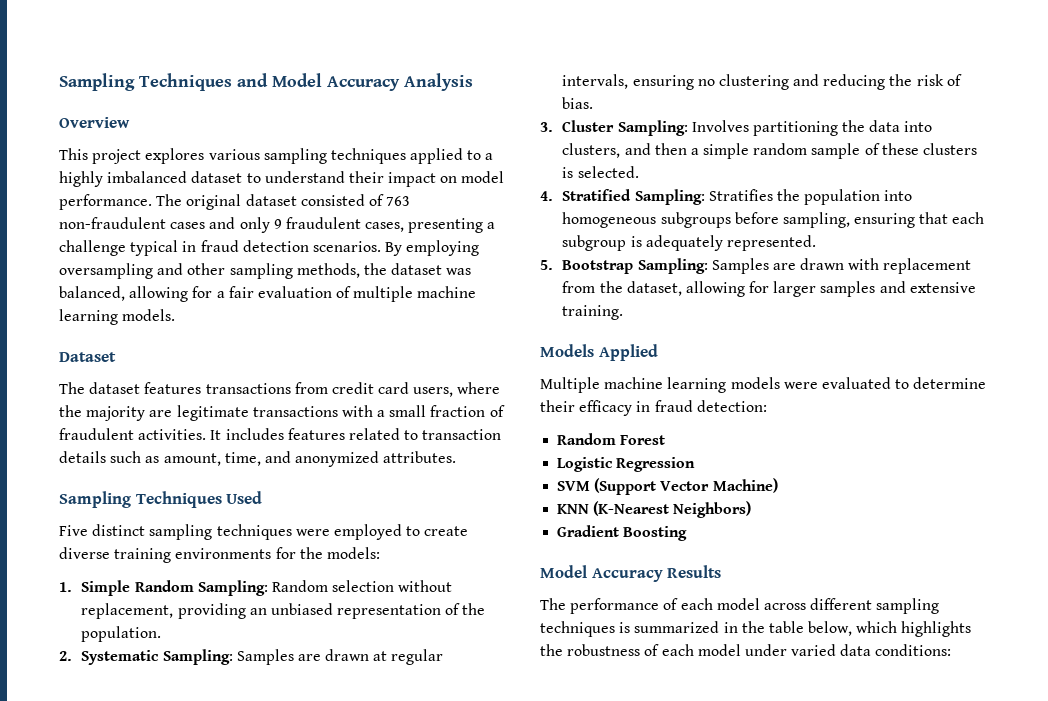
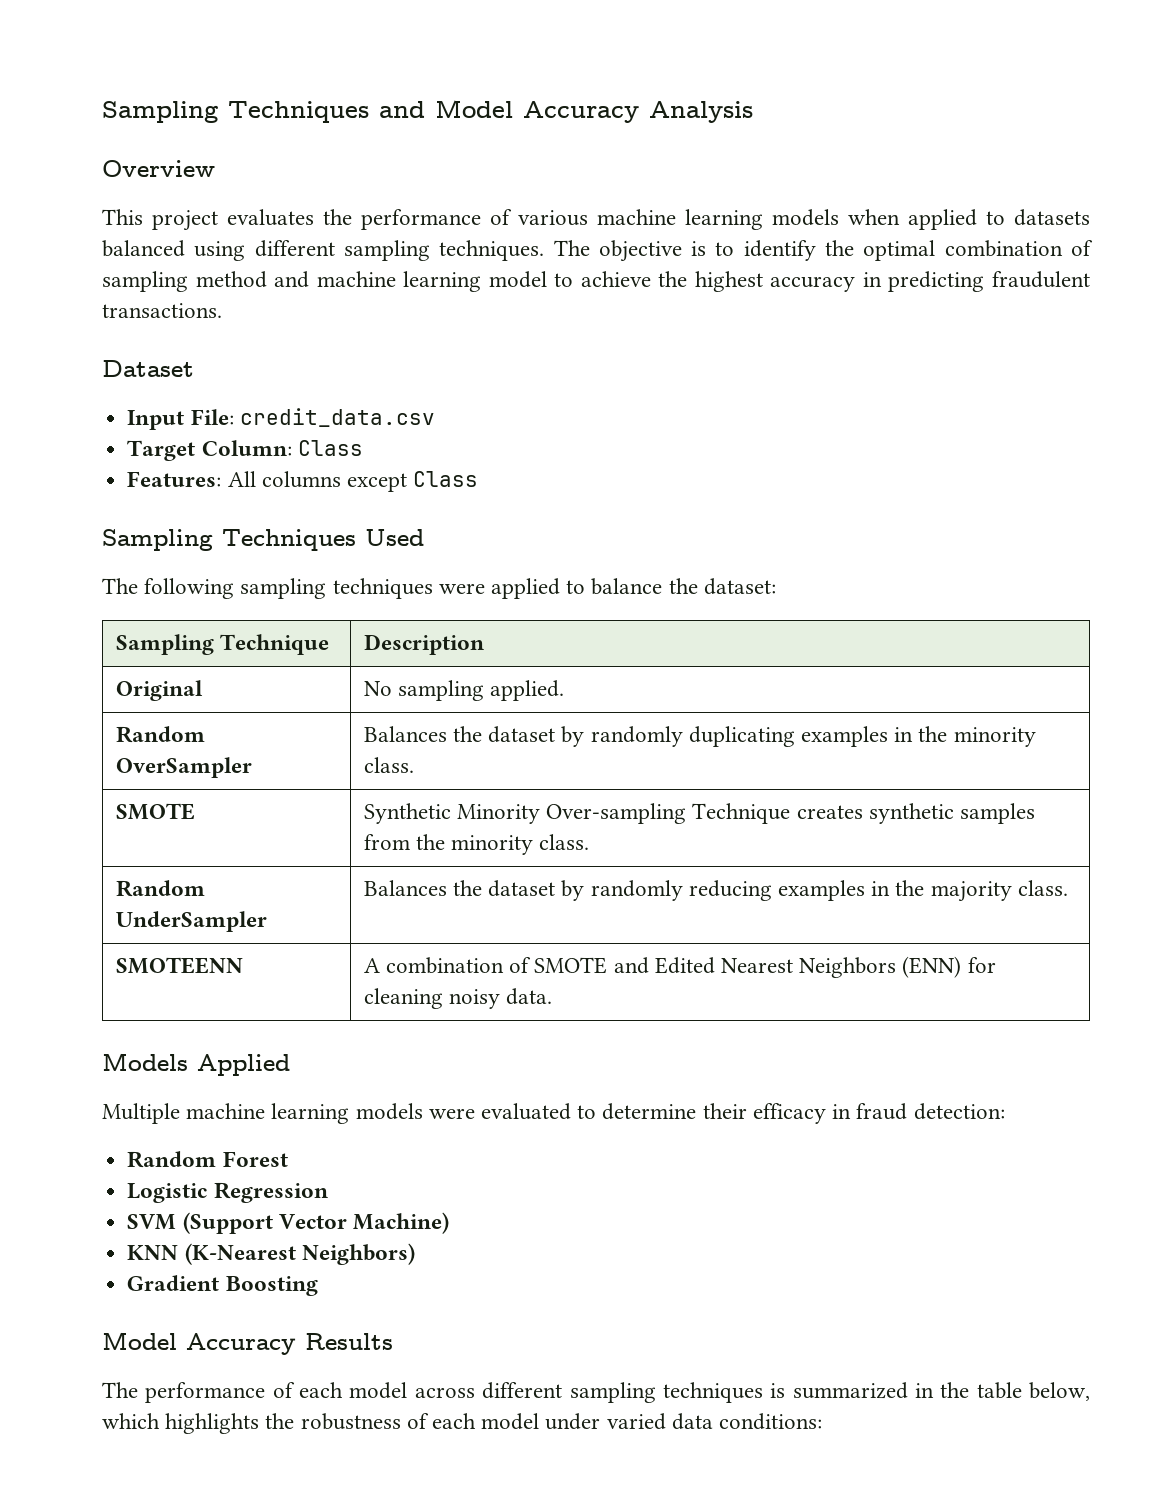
- This project explores various sampling techniques applied to a highly imbalanced dataset to understand their impact on model performance. The original dataset consisted of 763 non-fraudulent cases and only 9 fraudulent cases, presenting a challenge typical in fraud detection scenarios. By employing oversampling and other sampling methods, the dataset was balanced, allowing for a fair evaluation of multiple machine learning models.
+ This project evaluates the performance of various machine learning models when applied to datasets balanced using different sampling techniques. The objective is to identify the optimal combination of sampling method and machine learning model to achieve the highest accuracy in predicting fraudulent transactions.
  Dataset
- The dataset features transactions from credit card users, where the majority are legitimate transactions with a small fraction of fraudulent activities. It includes features related to transaction details such as amount, time, and anonymized attributes.
+ Input File: credit_data.csv
+ Target Column: Class
+ Features: All columns except Class
- Five distinct sampling techniques were employed to create diverse training environments for the models:
- 1. Simple Random Sampling: Random selection without replacement, providing an unbiased representation of the population.
- 2. Systematic Sampling: Samples are drawn at regular intervals, ensuring no clustering and reducing the risk of bias.
- 3. Cluster Sampling: Involves partitioning the data into clusters, and then a simple random sample of these clusters is selected.
- 4. Stratified Sampling: Stratifies the population into homogeneous subgroups before sampling, ensuring that each subgroup is adequately represented.
- 5. Bootstrap Sampling: Samples are drawn with replacement from the dataset, allowing for larger samples and extensive training.
+ The following sampling techniques were applied to balance the dataset:
+ Sampling Technique | Description
+ Original | No sampling applied.
+ Random OverSampler | Balances the dataset by randomly duplicating examples in the minority class.
+ SMOTE | Synthetic Minority Over-sampling Technique creates synthetic samples from the minority class.
+ Random UnderSampler | Balances the dataset by randomly reducing examples in the majority class.
+ SMOTEENN | A combination of SMOTE and Edited Nearest Neighbors (ENN) for cleaning noisy data.

